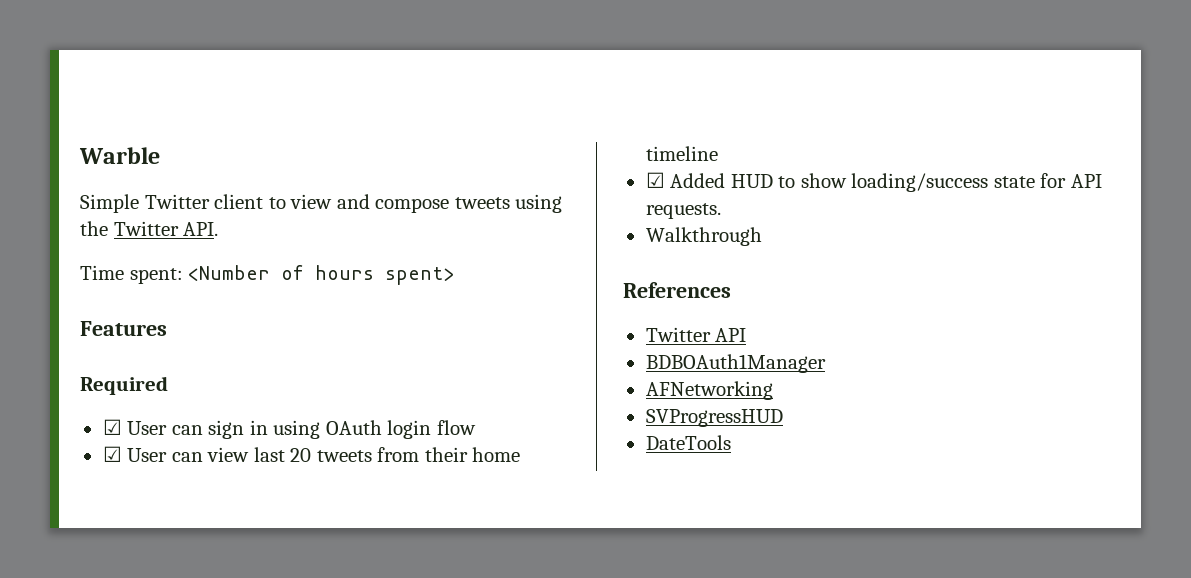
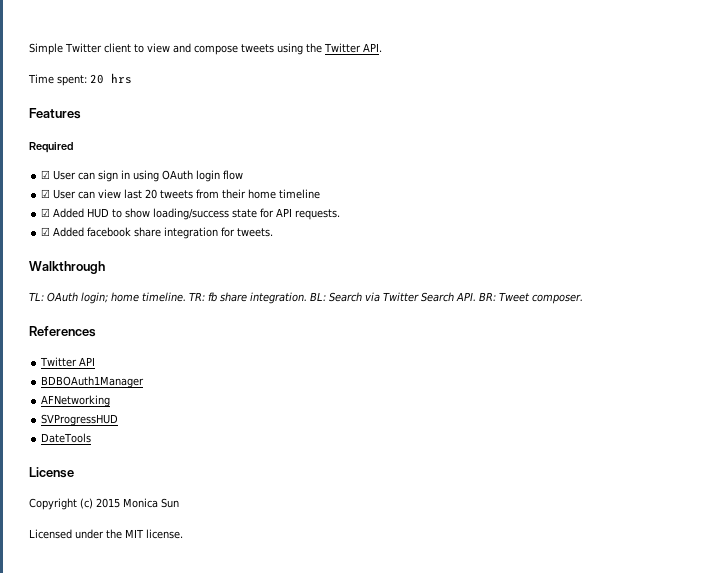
- Warble
- Time spent: <Number of hours spent>
+ Time spent: 20 hrs
+ ☑ Added facebook share integration for tweets.
  Walkthrough
+ TL: OAuth login; home timeline. TR: fb share integration. BL: Search via Twitter Search API. BR: Tweet composer.
+ License
+ Copyright (c) 2015 Monica Sun
+ Licensed under the MIT license.

